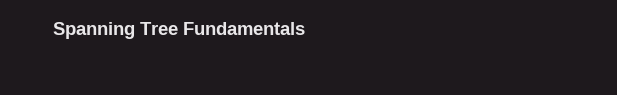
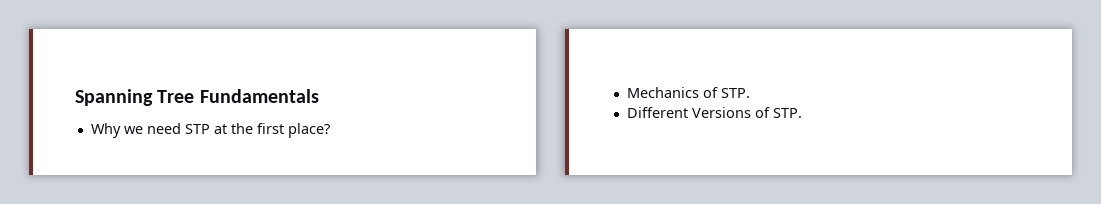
+ Why we need STP at the first place?
+ Mechanics of STP.
+ Different Versions of STP.

